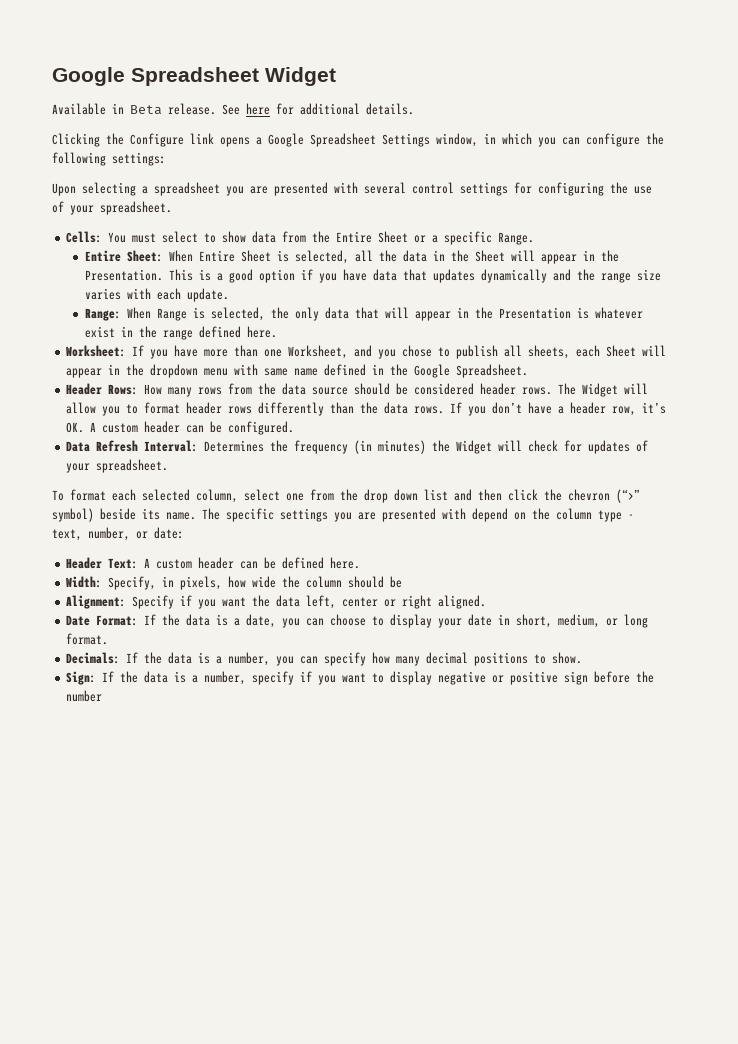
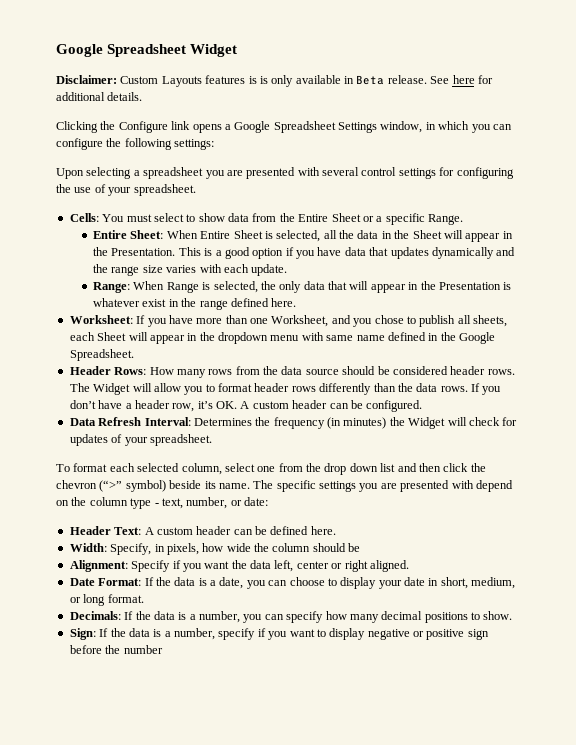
- Available in Beta release.
+ Disclaimer: Custom Layouts features is is only available in Beta release.

